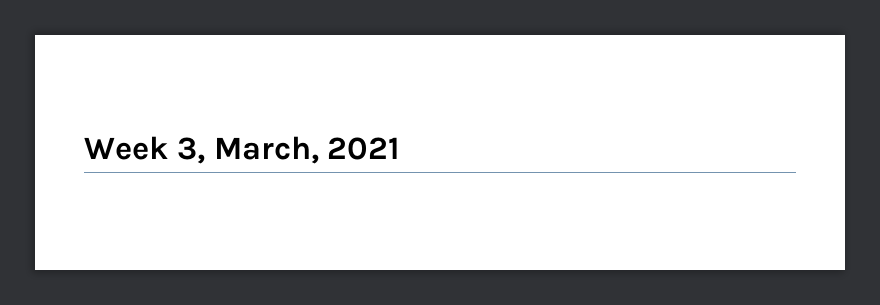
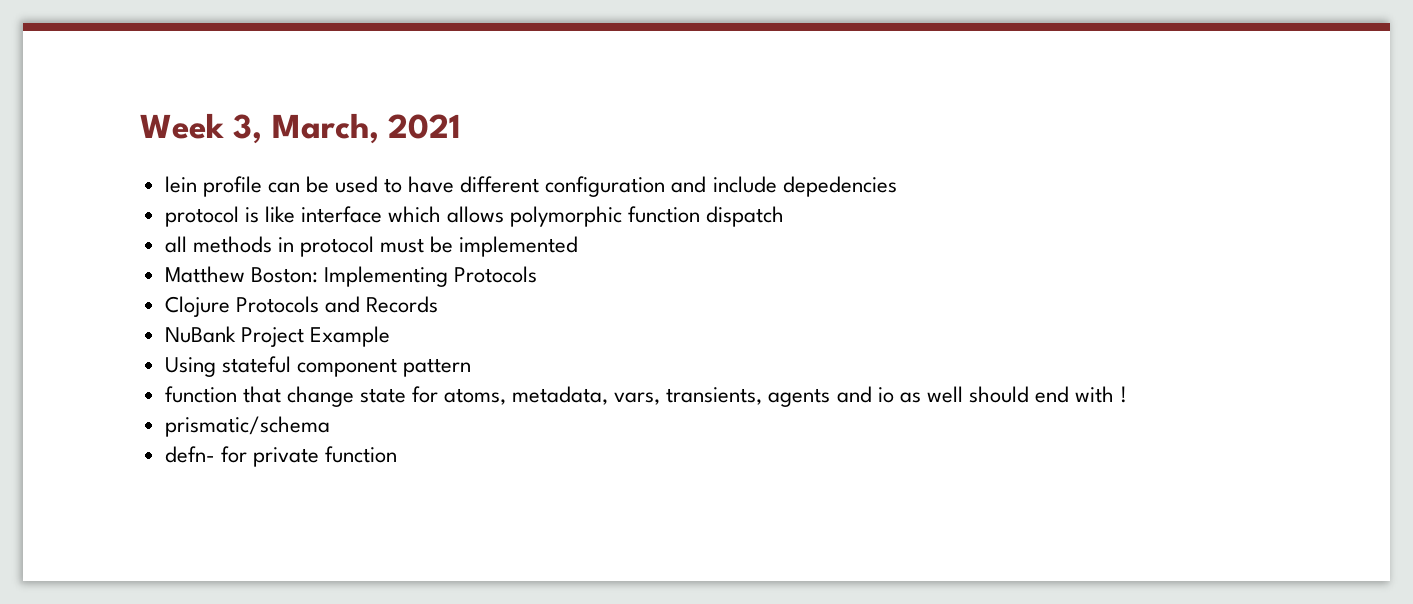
+ lein profile can be used to have different configuration and include depedencies
+ protocol is like interface which allows polymorphic function dispatch
+ all methods in protocol must be implemented
+ Matthew Boston: Implementing Protocols
+ Clojure Protocols and Records
+ NuBank Project Example
+ Using stateful component pattern
+ function that change state for atoms, metadata, vars, transients, agents and io as well should end with !
+ prismatic/schema
+ defn- for private function

